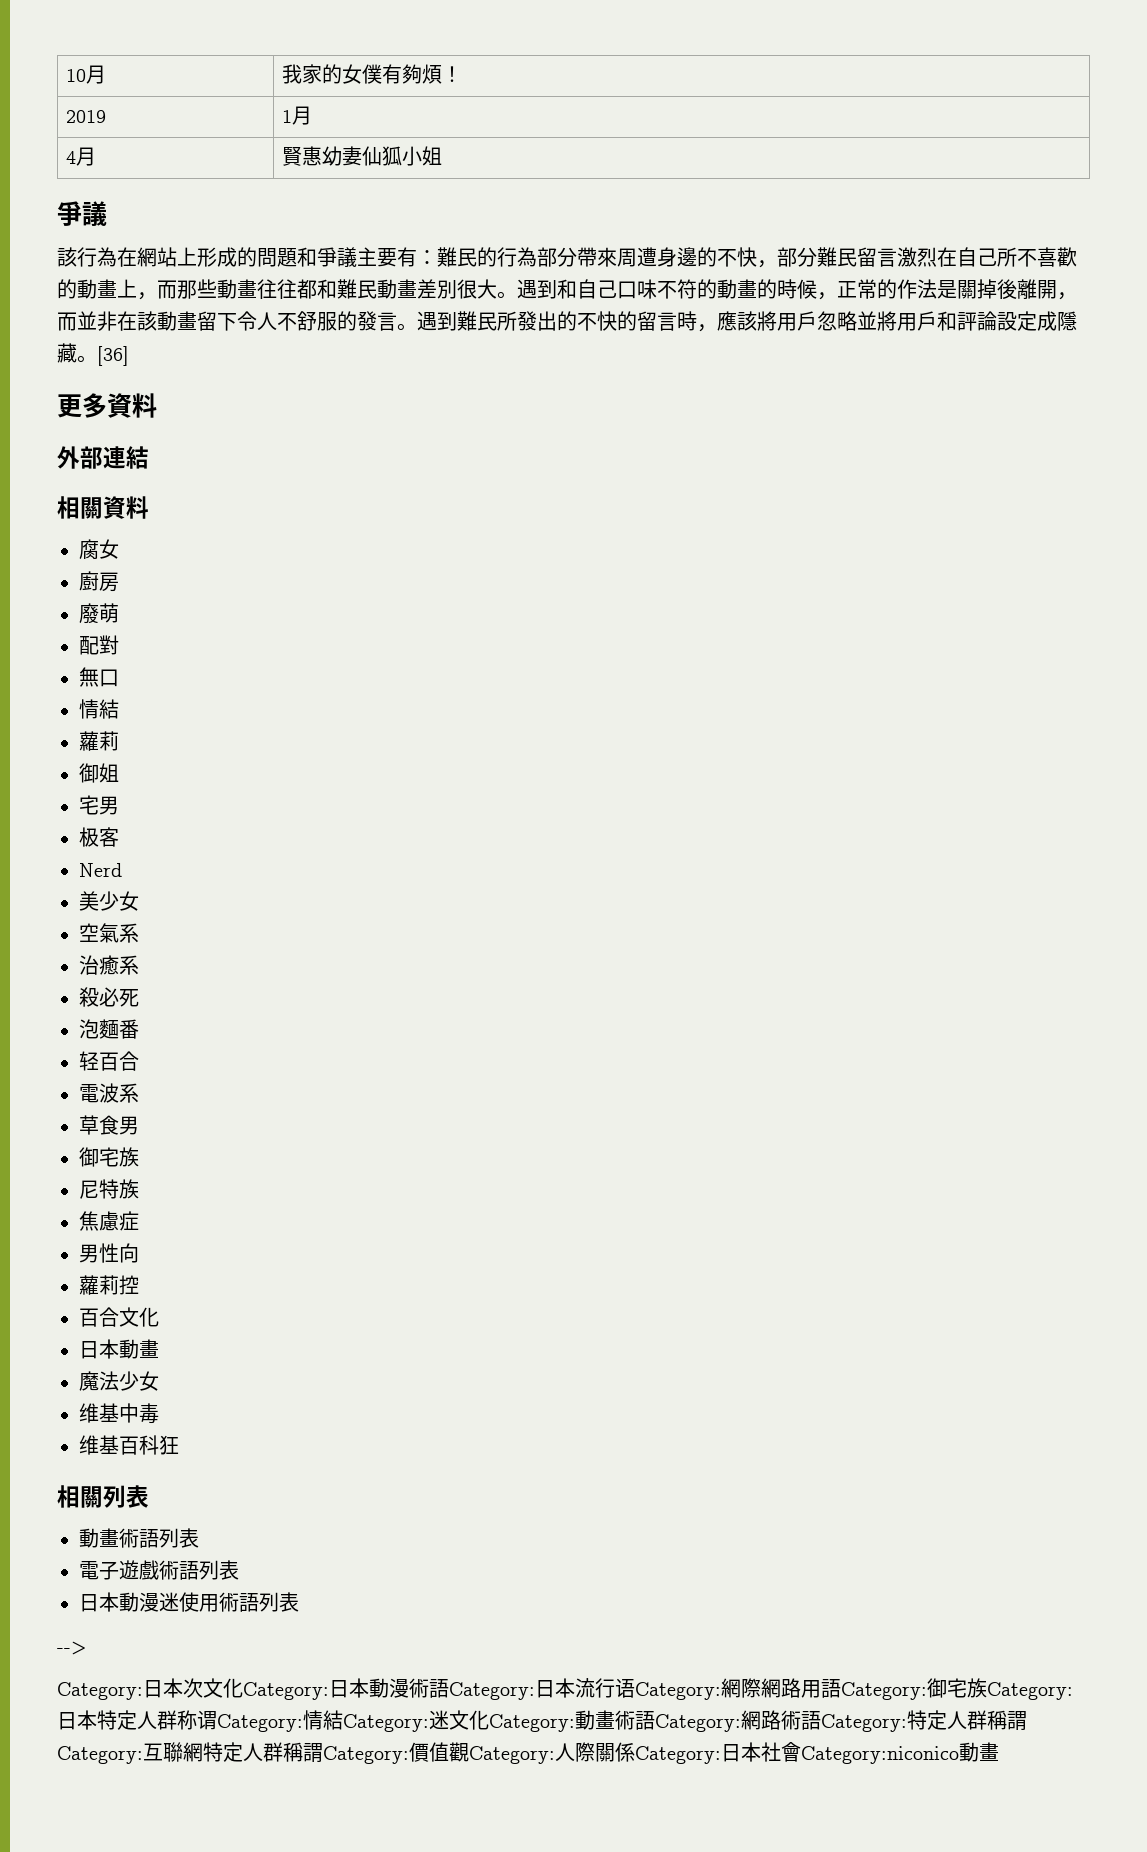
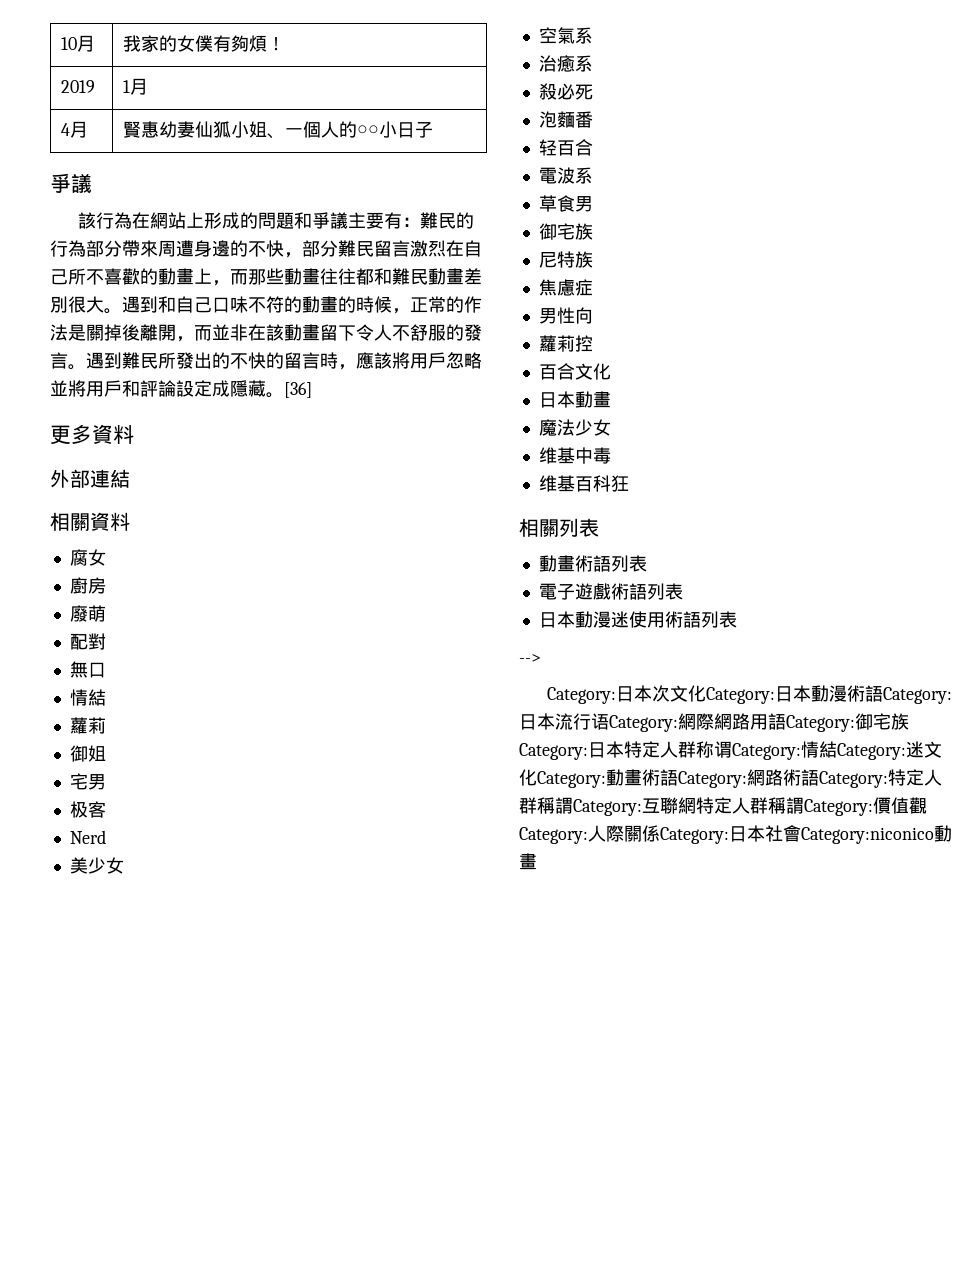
- 4月 | 賢惠幼妻仙狐小姐
+ 4月 | 賢惠幼妻仙狐小姐、一個人的○○小日子

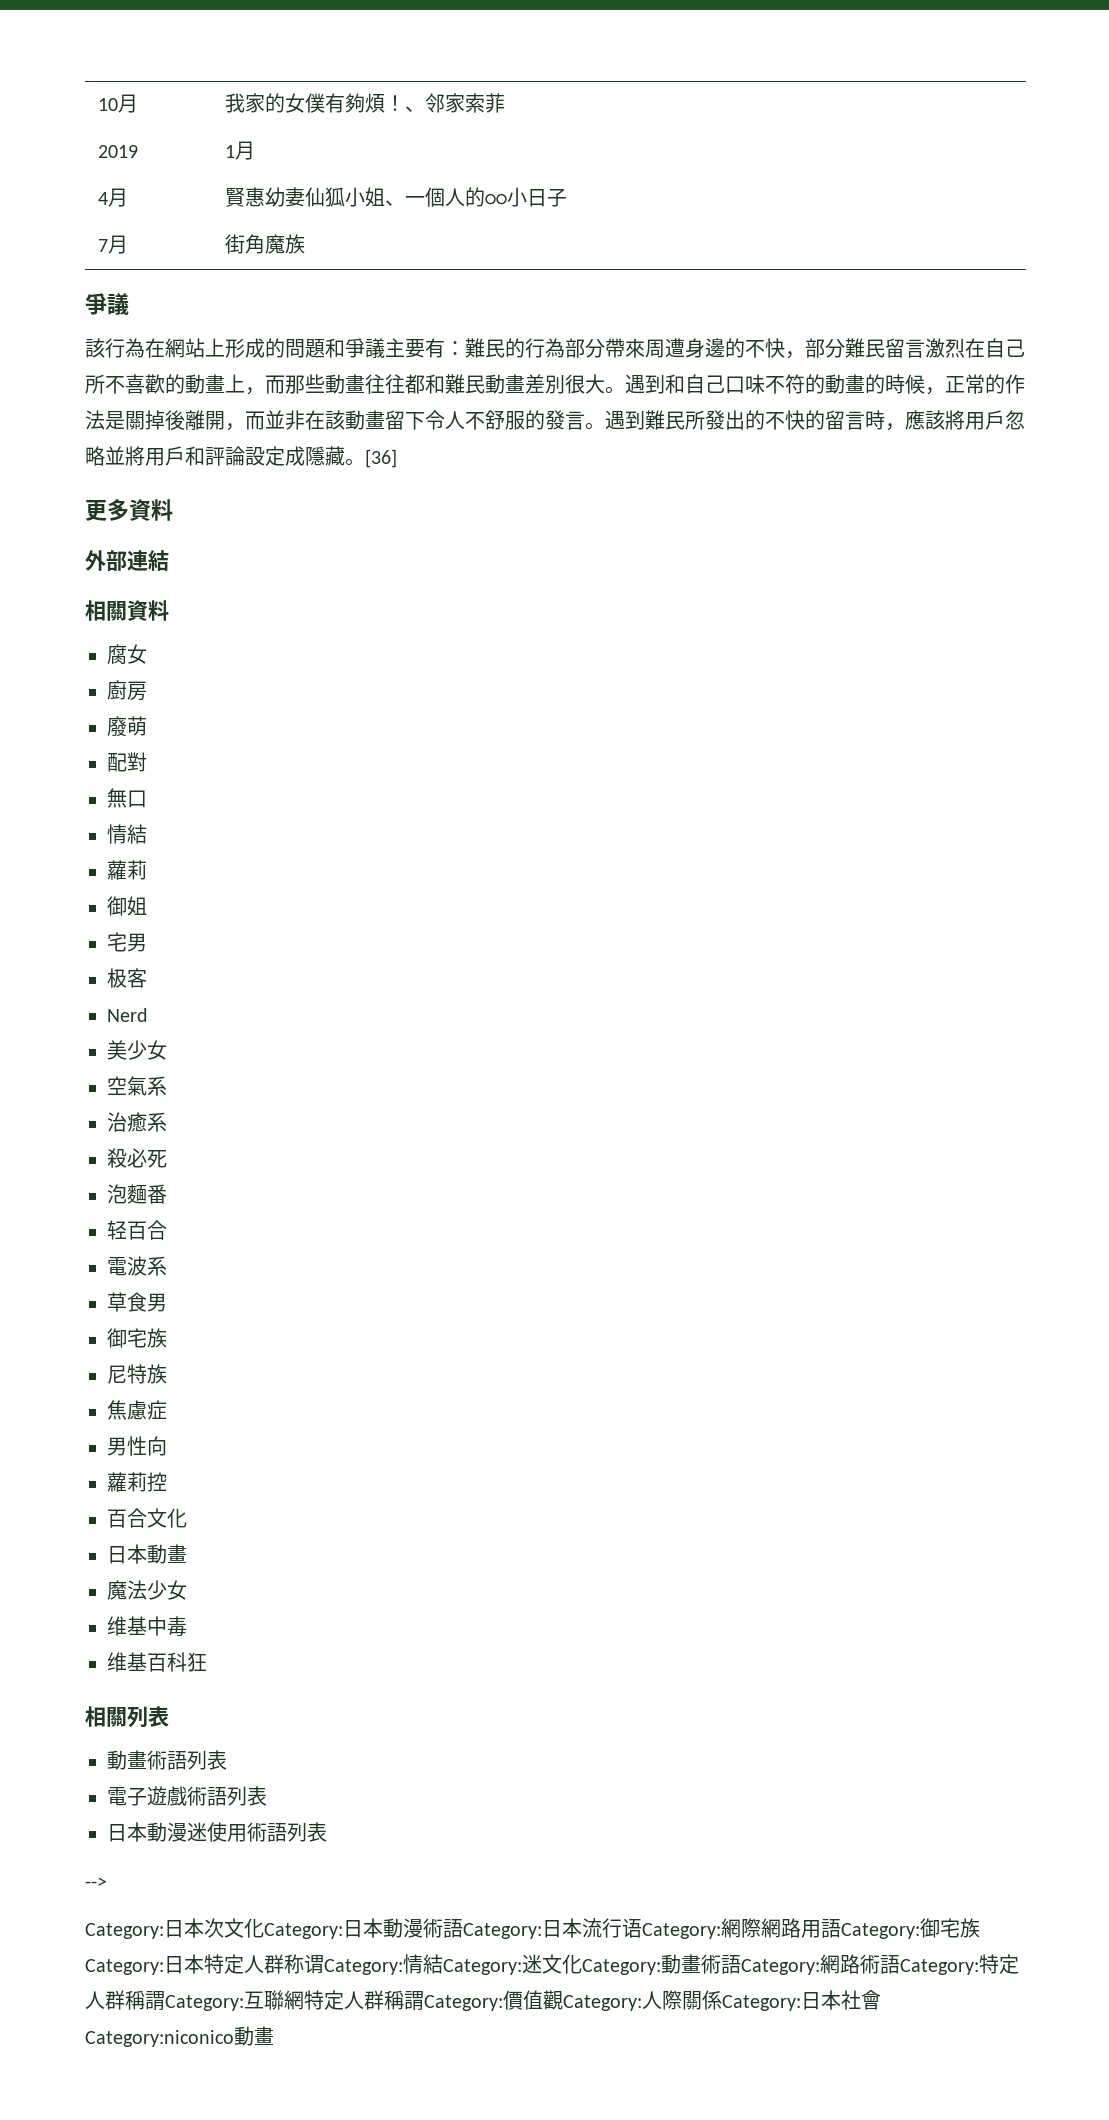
- 10月 | 我家的女僕有夠煩！
+ 10月 | 我家的女僕有夠煩！、邻家索菲
+ 7月 | 街角魔族

